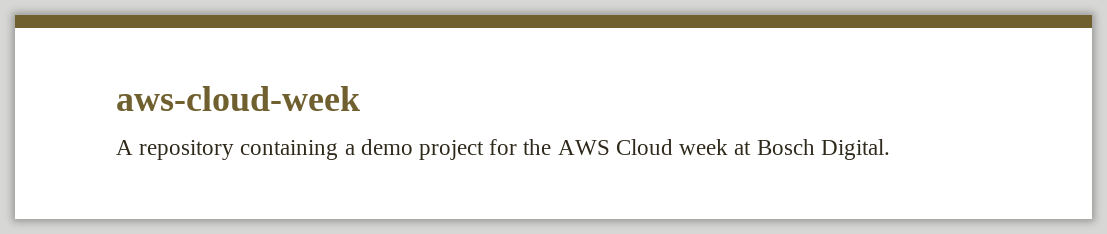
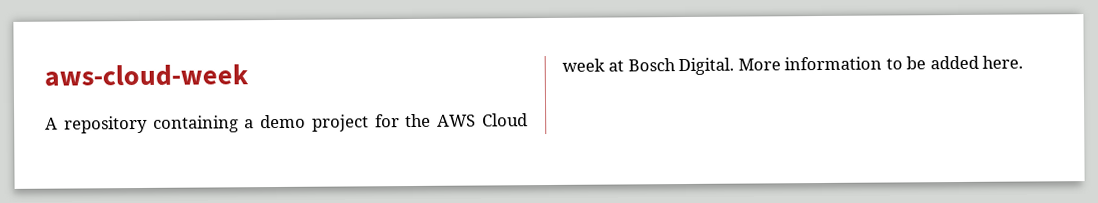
+ More information to be added here.

